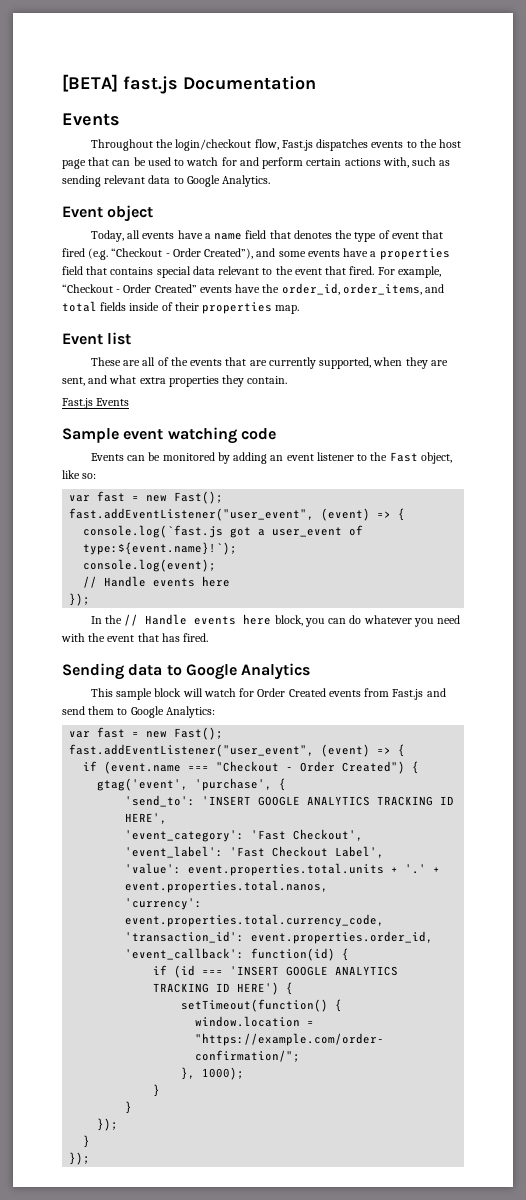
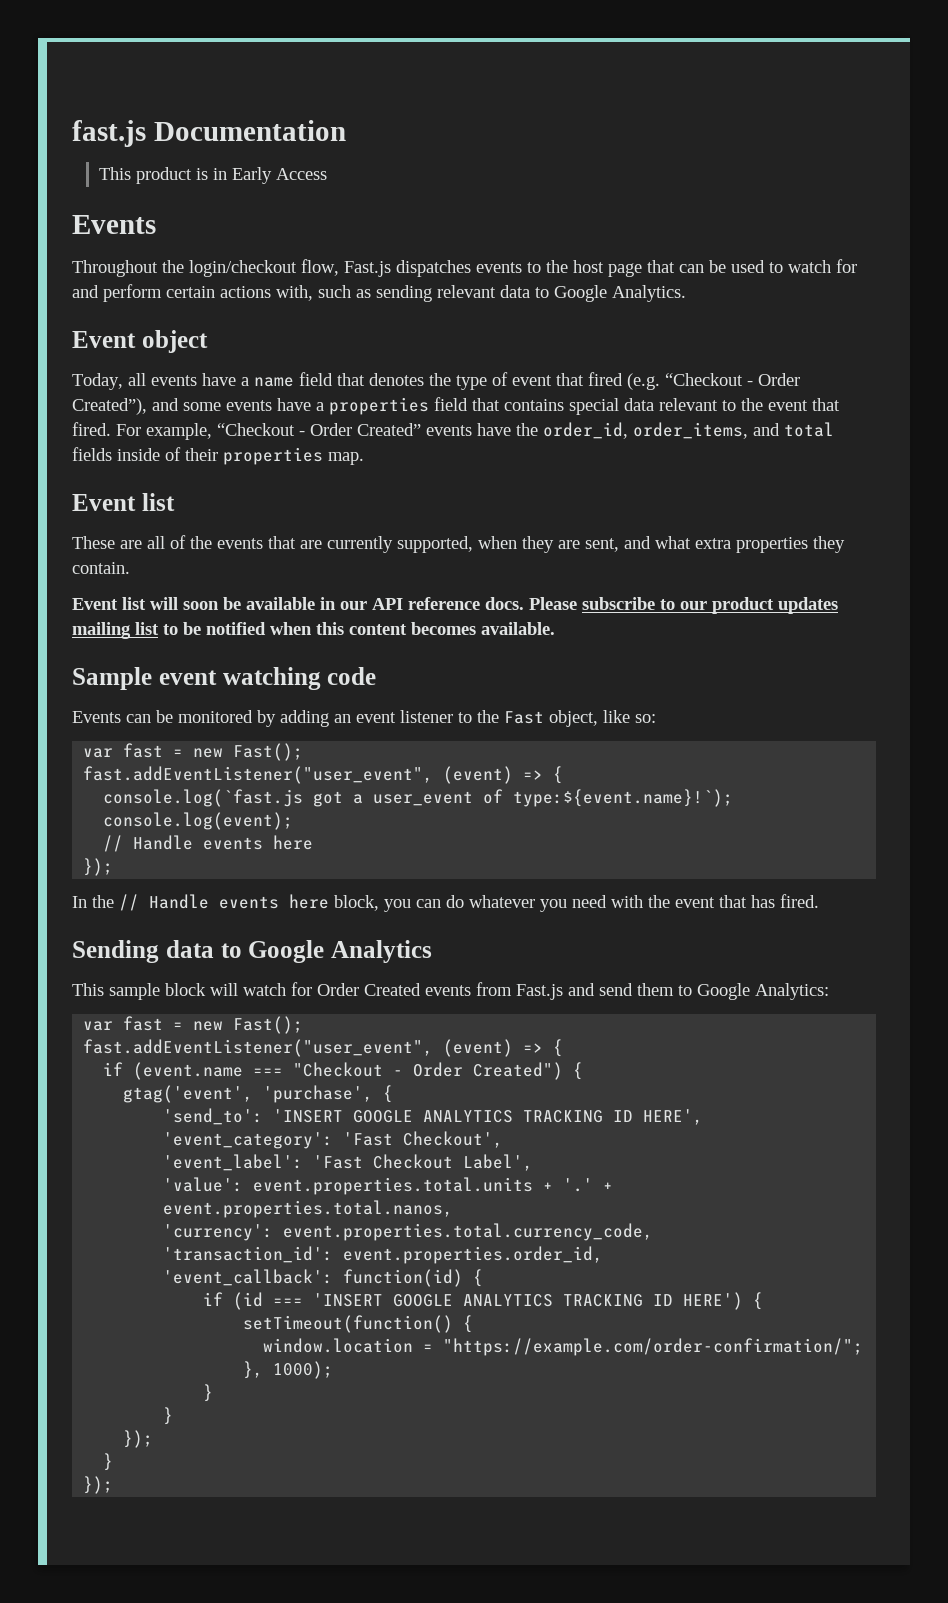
- [BETA] fast.js Documentation
+ fast.js Documentation
+ This product is in Early Access
- Fast.js Events
+ Event list will soon be available in our API reference docs. Please subscribe to our product updates mailing list to be notified when this content becomes available.

